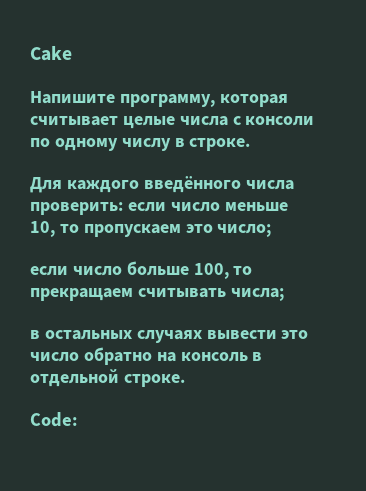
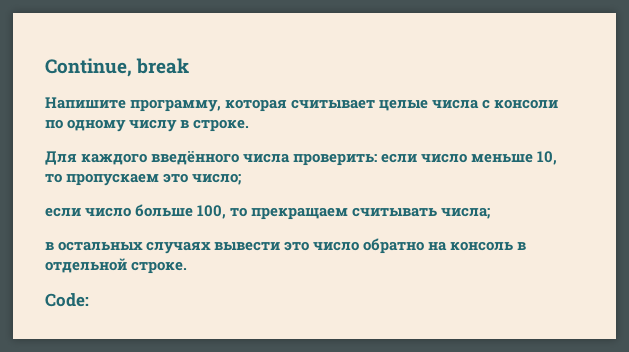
- Cake
+ Continue, break

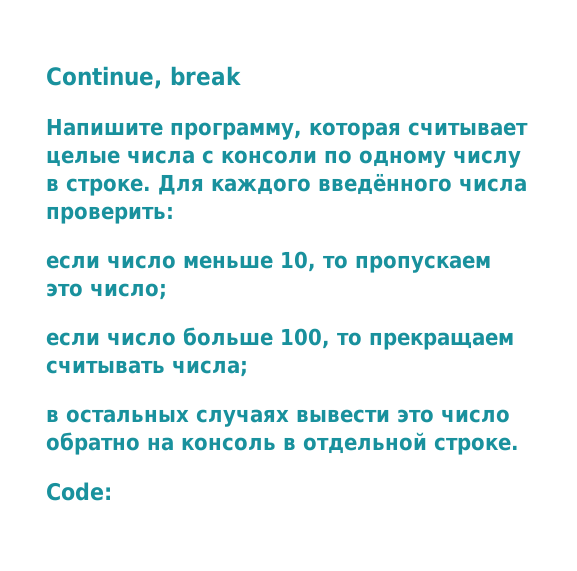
- Напишите программу, которая считывает целые числа с консоли по одному числу в строке.
- Для каждого введённого числа проверить: если число меньше 10, то пропускаем это число;
+ Напишите программу, которая считывает целые числа с консоли по одному числу в строке. Для каждого введённого числа проверить:
+ если число меньше 10, то пропускаем это число;

